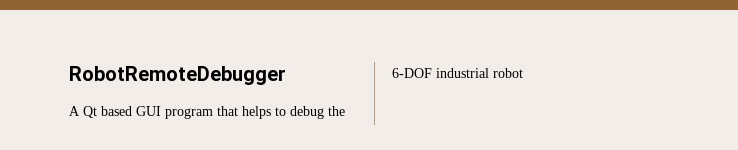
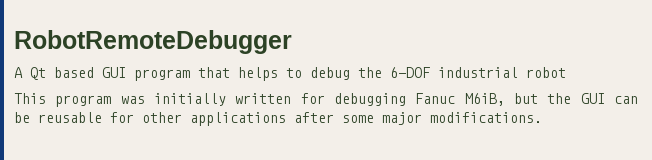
+ This program was initially written for debugging Fanuc M6iB, but the GUI can be reusable for other applications after some major modifications.

